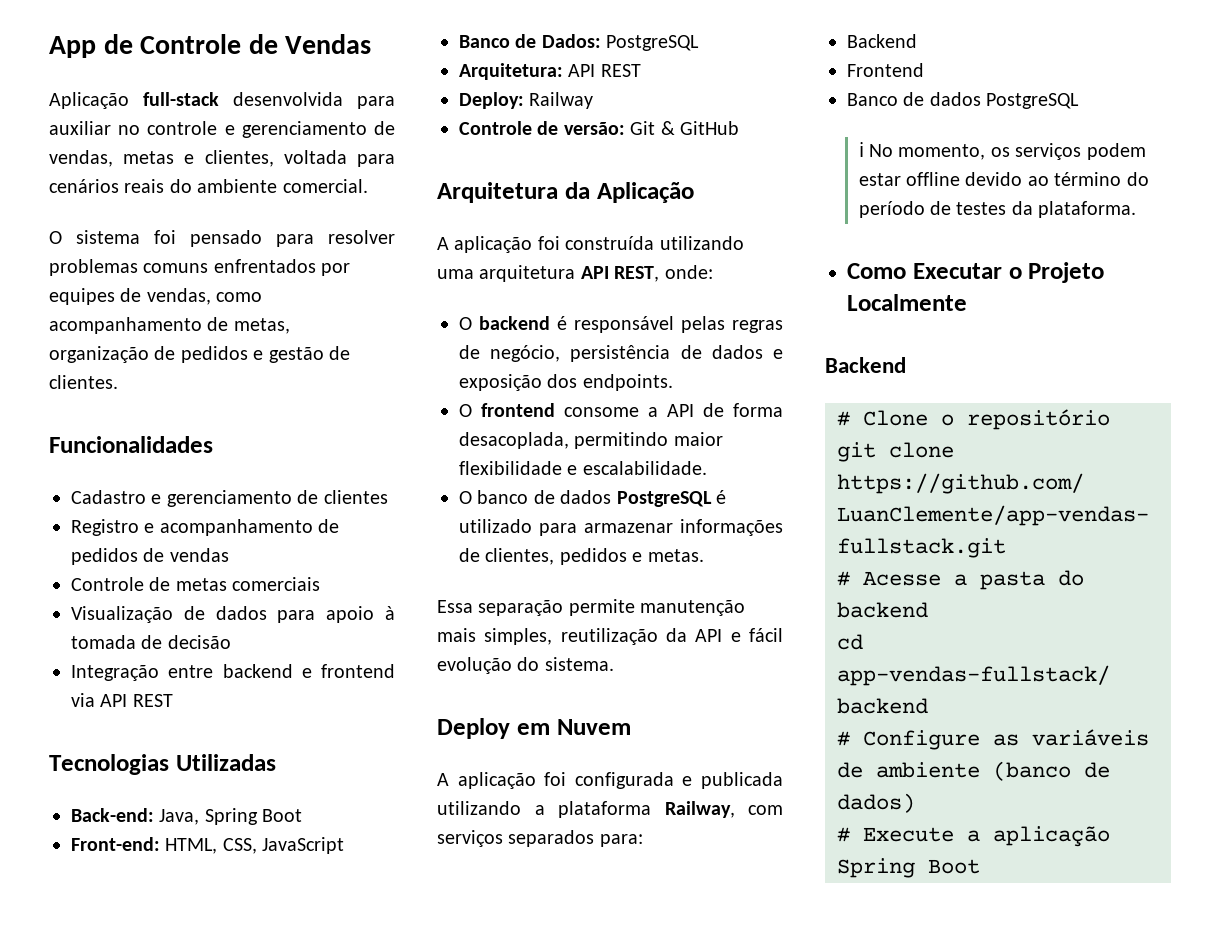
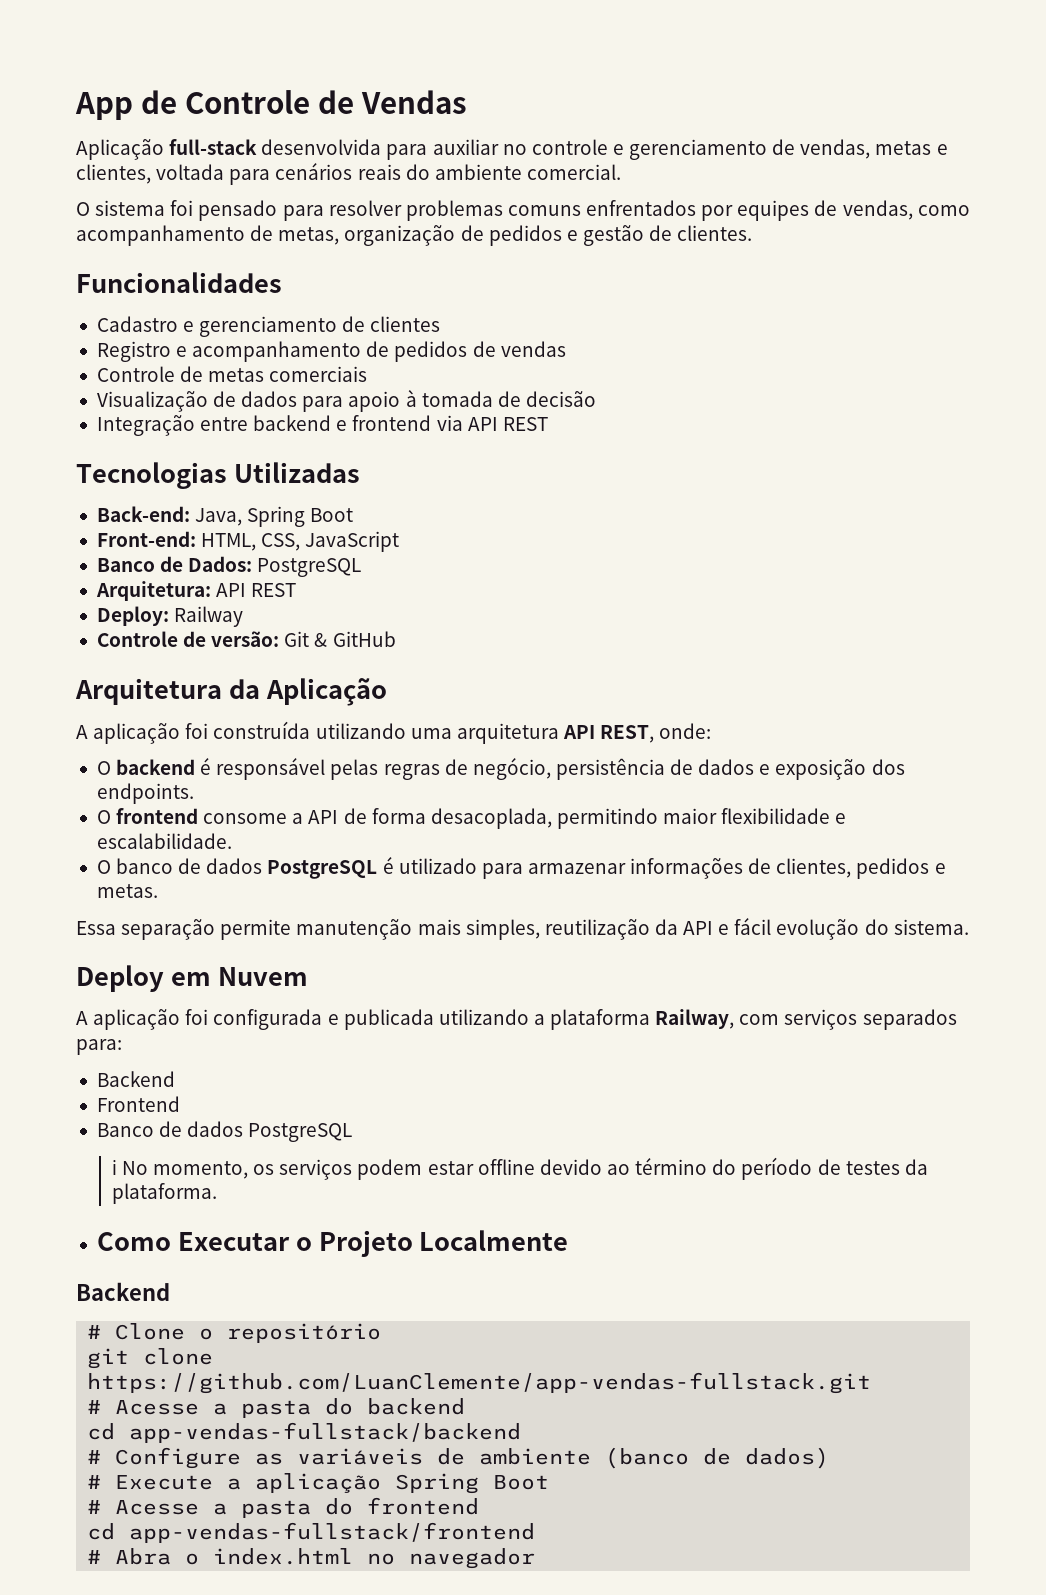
+ # Acesse a pasta do frontend
+ cd app-vendas-fullstack/frontend
+ # Abra o index.html no navegador

